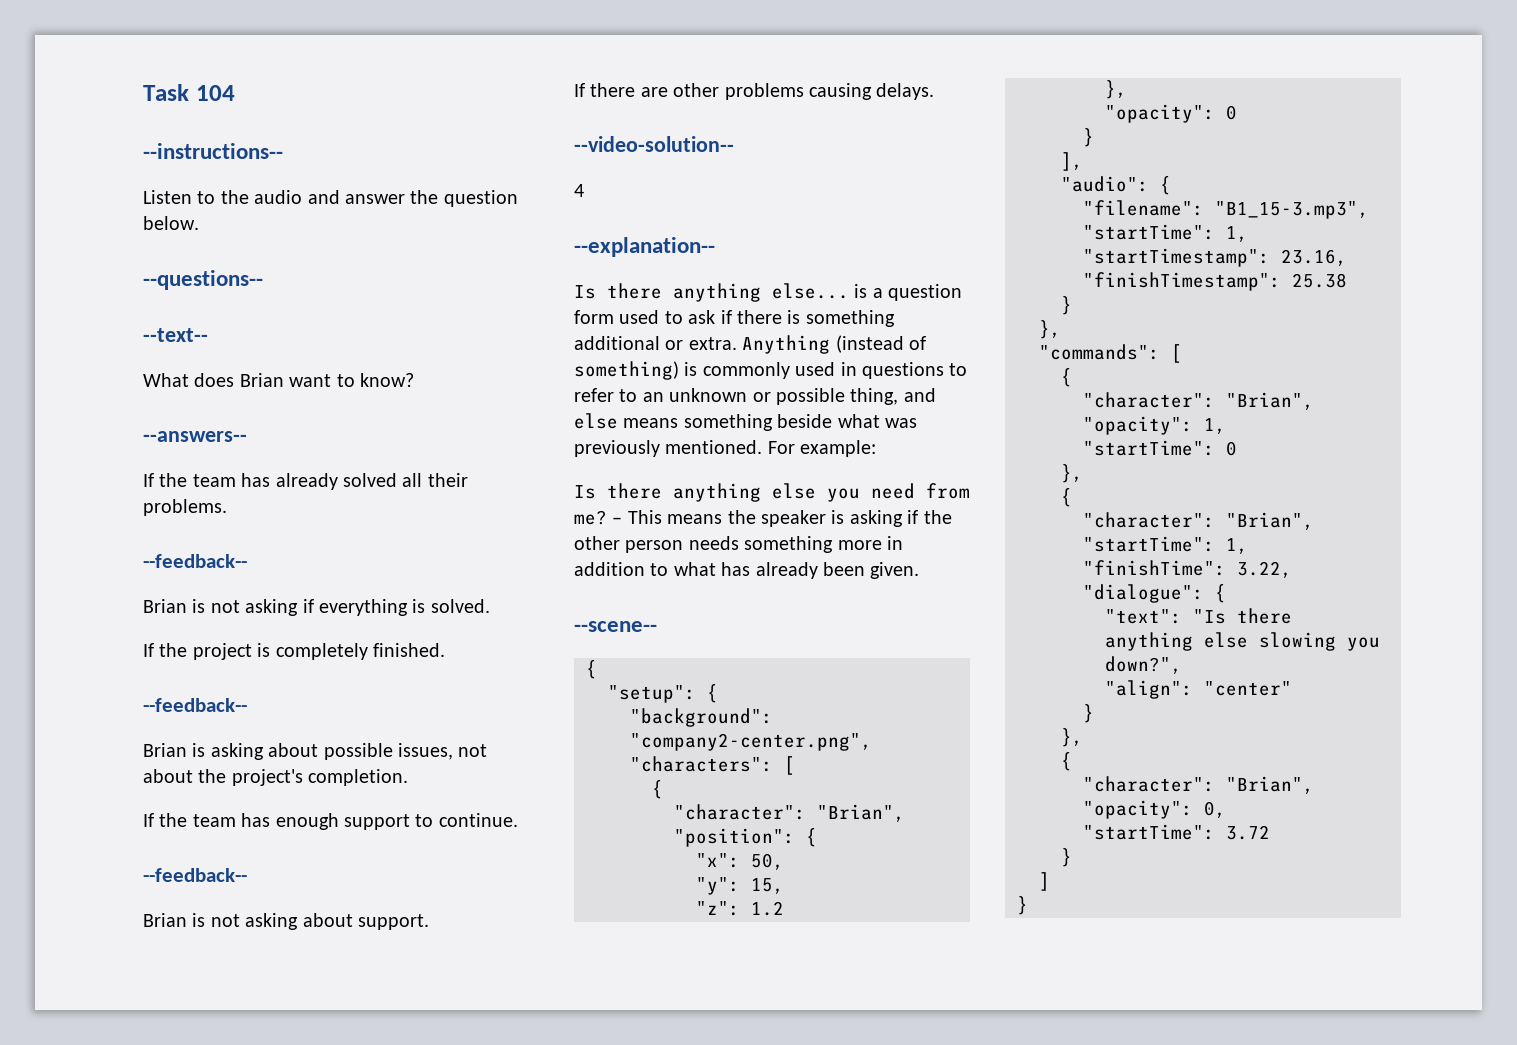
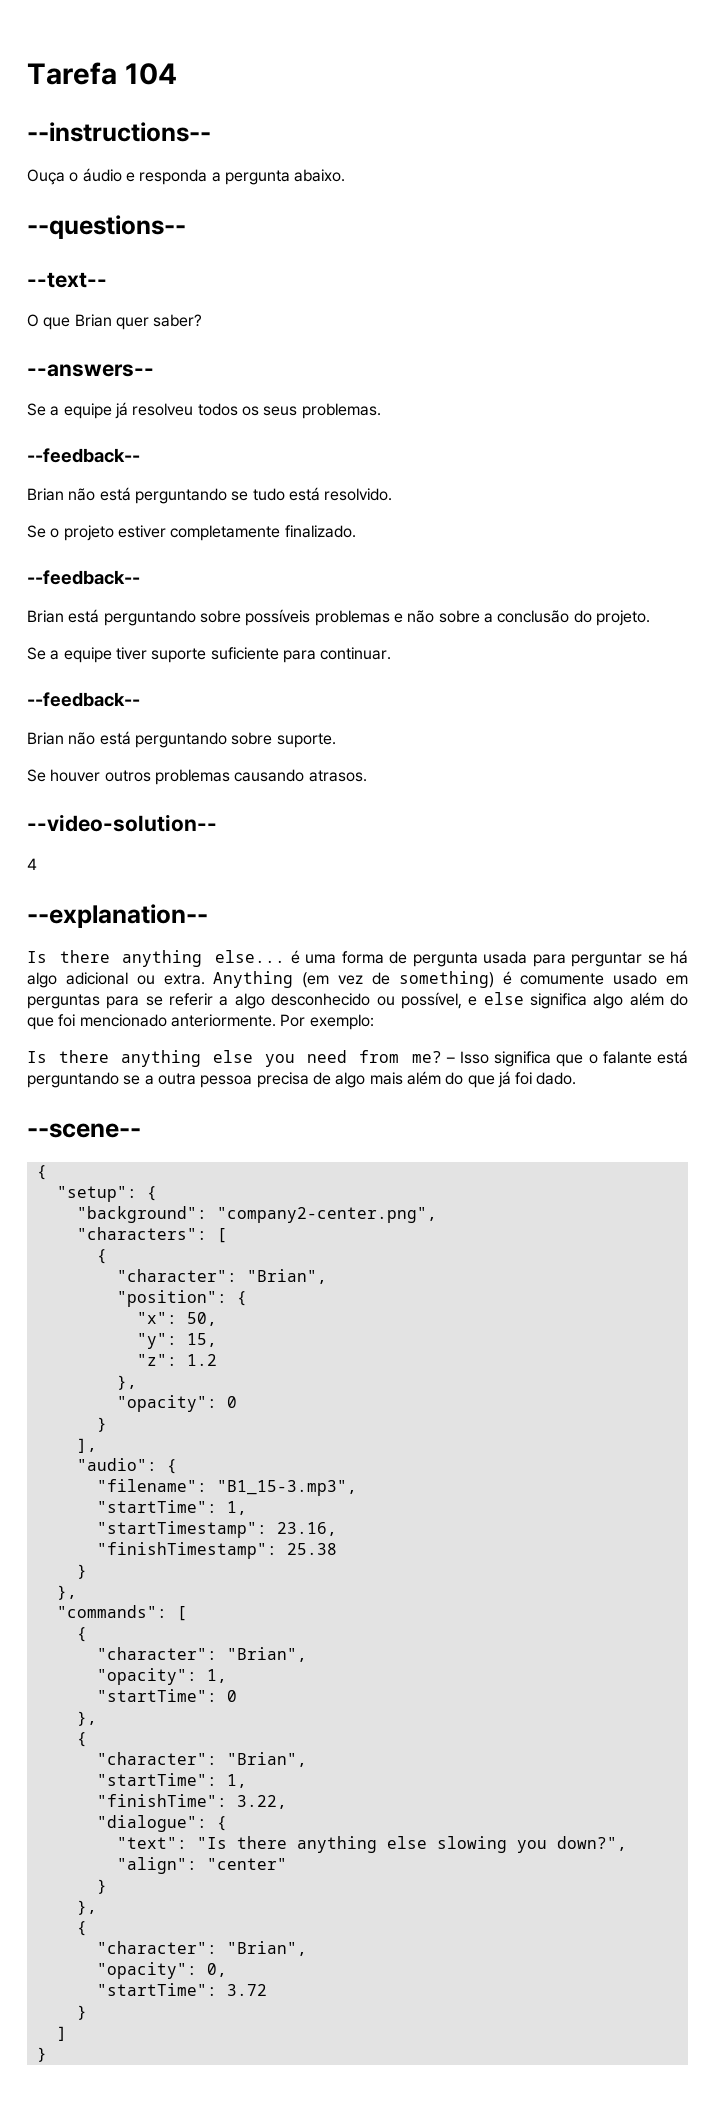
- Task 104
+ Tarefa 104
- Listen to the audio and answer the question below.
+ Ouça o áudio e responda a pergunta abaixo.
  --questions--
  --text--
- What does Brian want to know?
+ O que Brian quer saber?
  --answers--
- If the team has already solved all their problems.
+ Se a equipe já resolveu todos os seus problemas.
  --feedback--
- Brian is not asking if everything is solved.
- If the project is completely finished.
+ Brian não está perguntando se tudo está resolvido.
+ Se o projeto estiver completamente finalizado.
  --feedback--
- Brian is asking about possible issues, not about the project's completion.
- If the team has enough support to continue.
+ Brian está perguntando sobre possíveis problemas e não sobre a conclusão do projeto.
+ Se a equipe tiver suporte suficiente para continuar.
  --feedback--
- Brian is not asking about support.
- If there are other problems causing delays.
+ Brian não está perguntando sobre suporte.
+ Se houver outros problemas causando atrasos.
- Is there anything else... is a question form used to ask if there is something additional or extra. Anything (instead of something) is commonly used in questions to refer to an unknown or possible thing, and else means something beside what was previously mentioned. For example:
+ Is there anything else... é uma forma de pergunta usada para perguntar se há algo adicional ou extra. Anything (em vez de something) é comumente usado em perguntas para se referir a algo desconhecido ou possível, e else significa algo além do que foi mencionado anteriormente. Por exemplo:
- – This means the speaker is asking if the other person needs something more in addition to what has already been given.
+ – Isso significa que o falante está perguntando se a outra pessoa precisa de algo mais além do que já foi dado.

